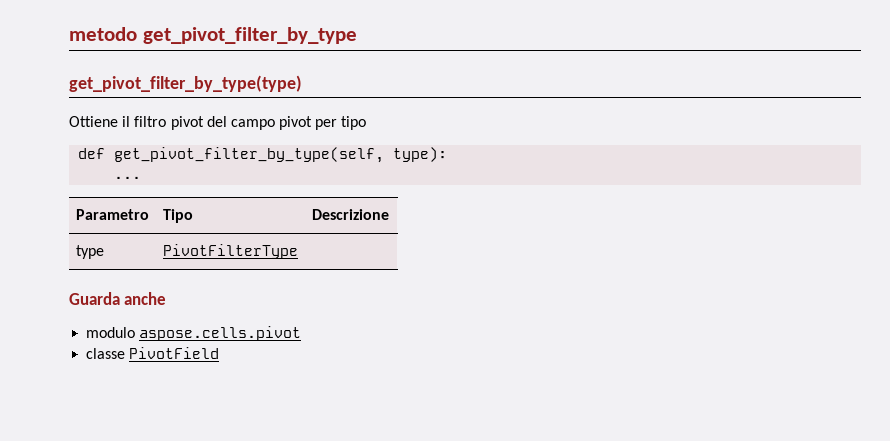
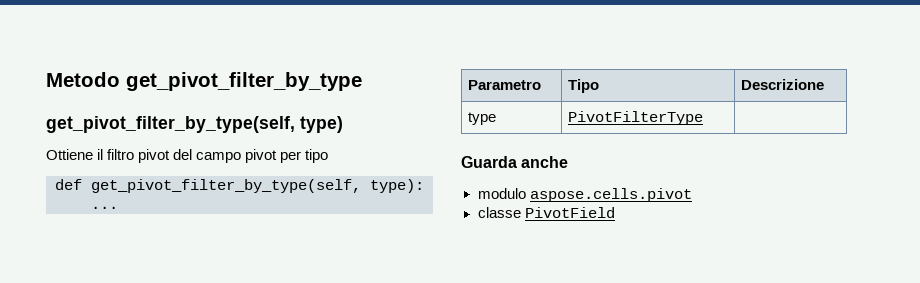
- metodo get_pivot_filter_by_type
+ Metodo get_pivot_filter_by_type
- get_pivot_filter_by_type(type)
+ get_pivot_filter_by_type(self, type)

